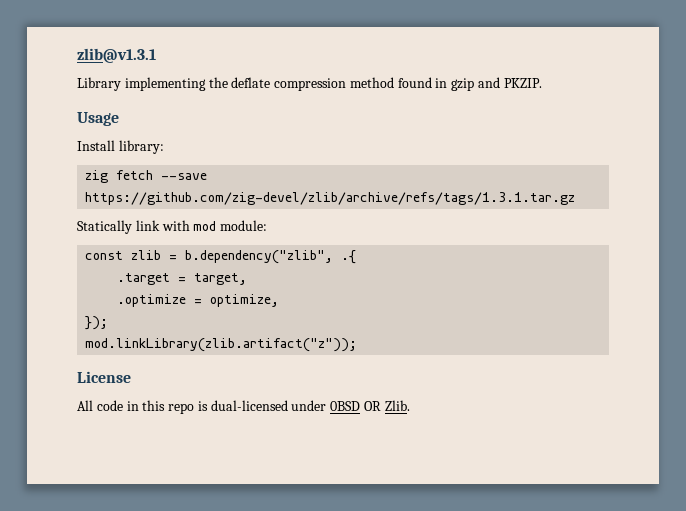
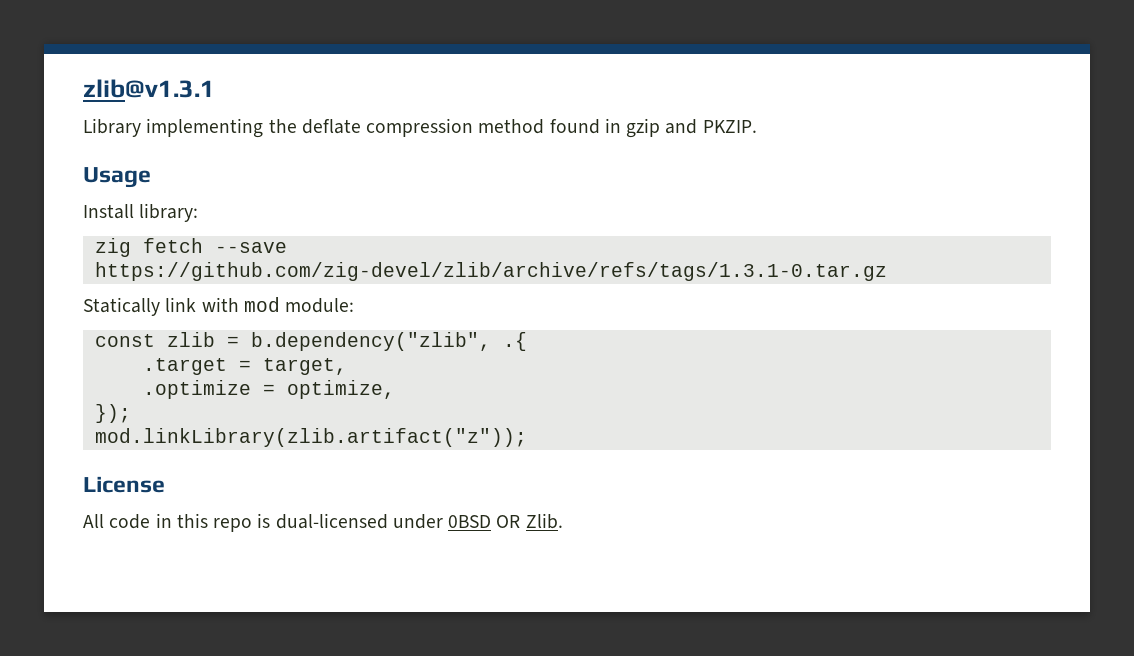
- zig fetch --save https://github.com/zig-devel/zlib/archive/refs/tags/1.3.1.tar.gz
+ zig fetch --save https://github.com/zig-devel/zlib/archive/refs/tags/1.3.1-0.tar.gz

